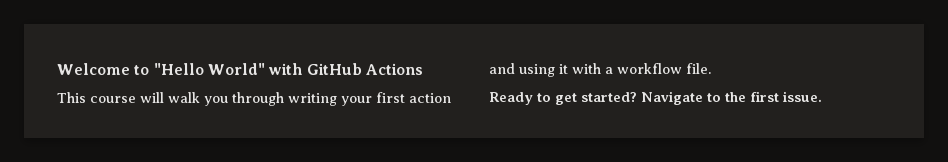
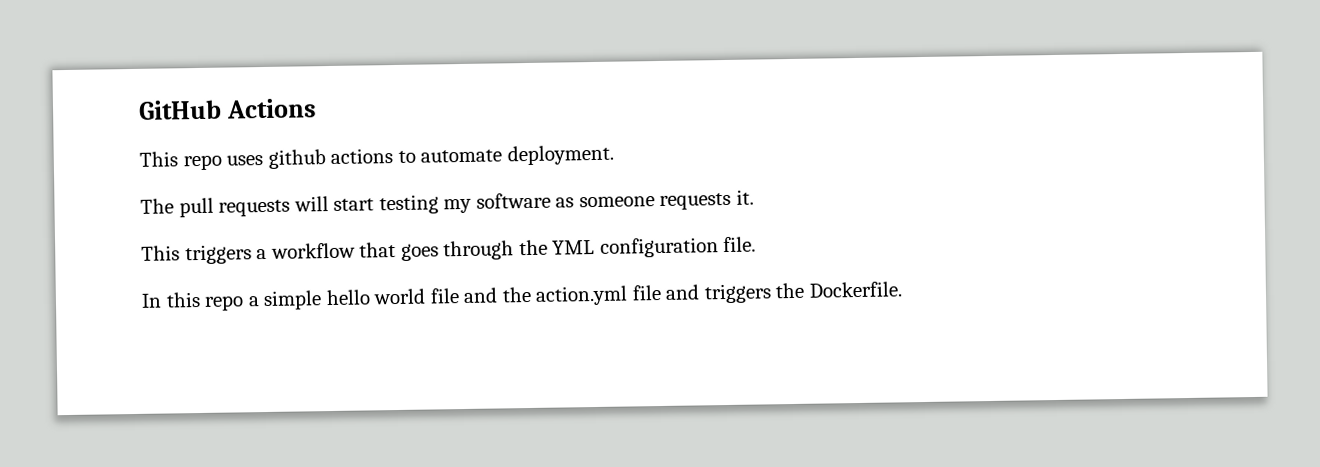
- Welcome to "Hello World" with GitHub Actions
- This course will walk you through writing your first action and using it with a workflow file.
- Ready to get started? Navigate to the first issue.
+ GitHub Actions
+ This repo uses github actions to automate deployment.
+ The pull requests will start testing my software as someone requests it.
+ This triggers a workflow that goes through the YML configuration file.
+ In this repo a simple hello world file and the action.yml file and triggers the Dockerfile.

